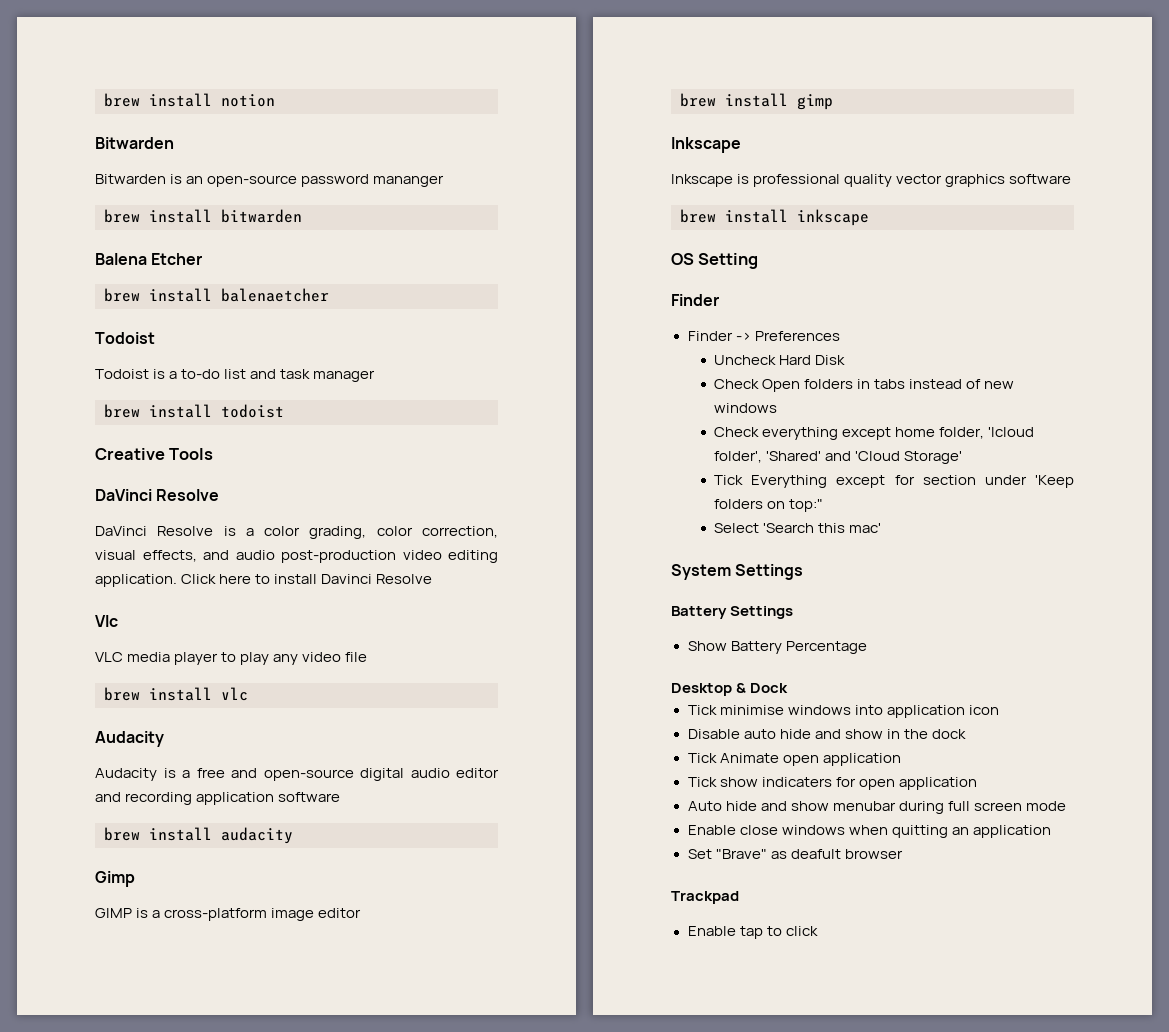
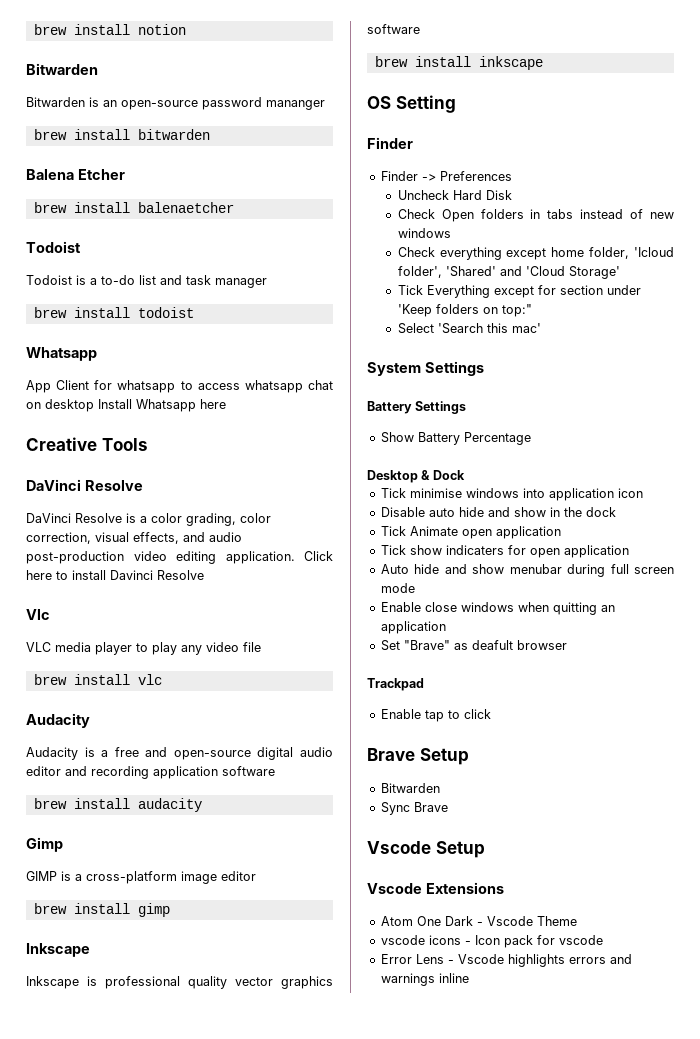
  brew install todoist
+ Whatsapp
+ App Client for whatsapp to access whatsapp chat on desktop Install Whatsapp here
+ Brave Setup
+ Bitwarden
+ Sync Brave
+ Vscode Setup
+ Vscode Extensions
+ Atom One Dark - Vscode Theme
+ vscode icons - Icon pack for vscode
+ Error Lens - Vscode highlights errors and warnings inline

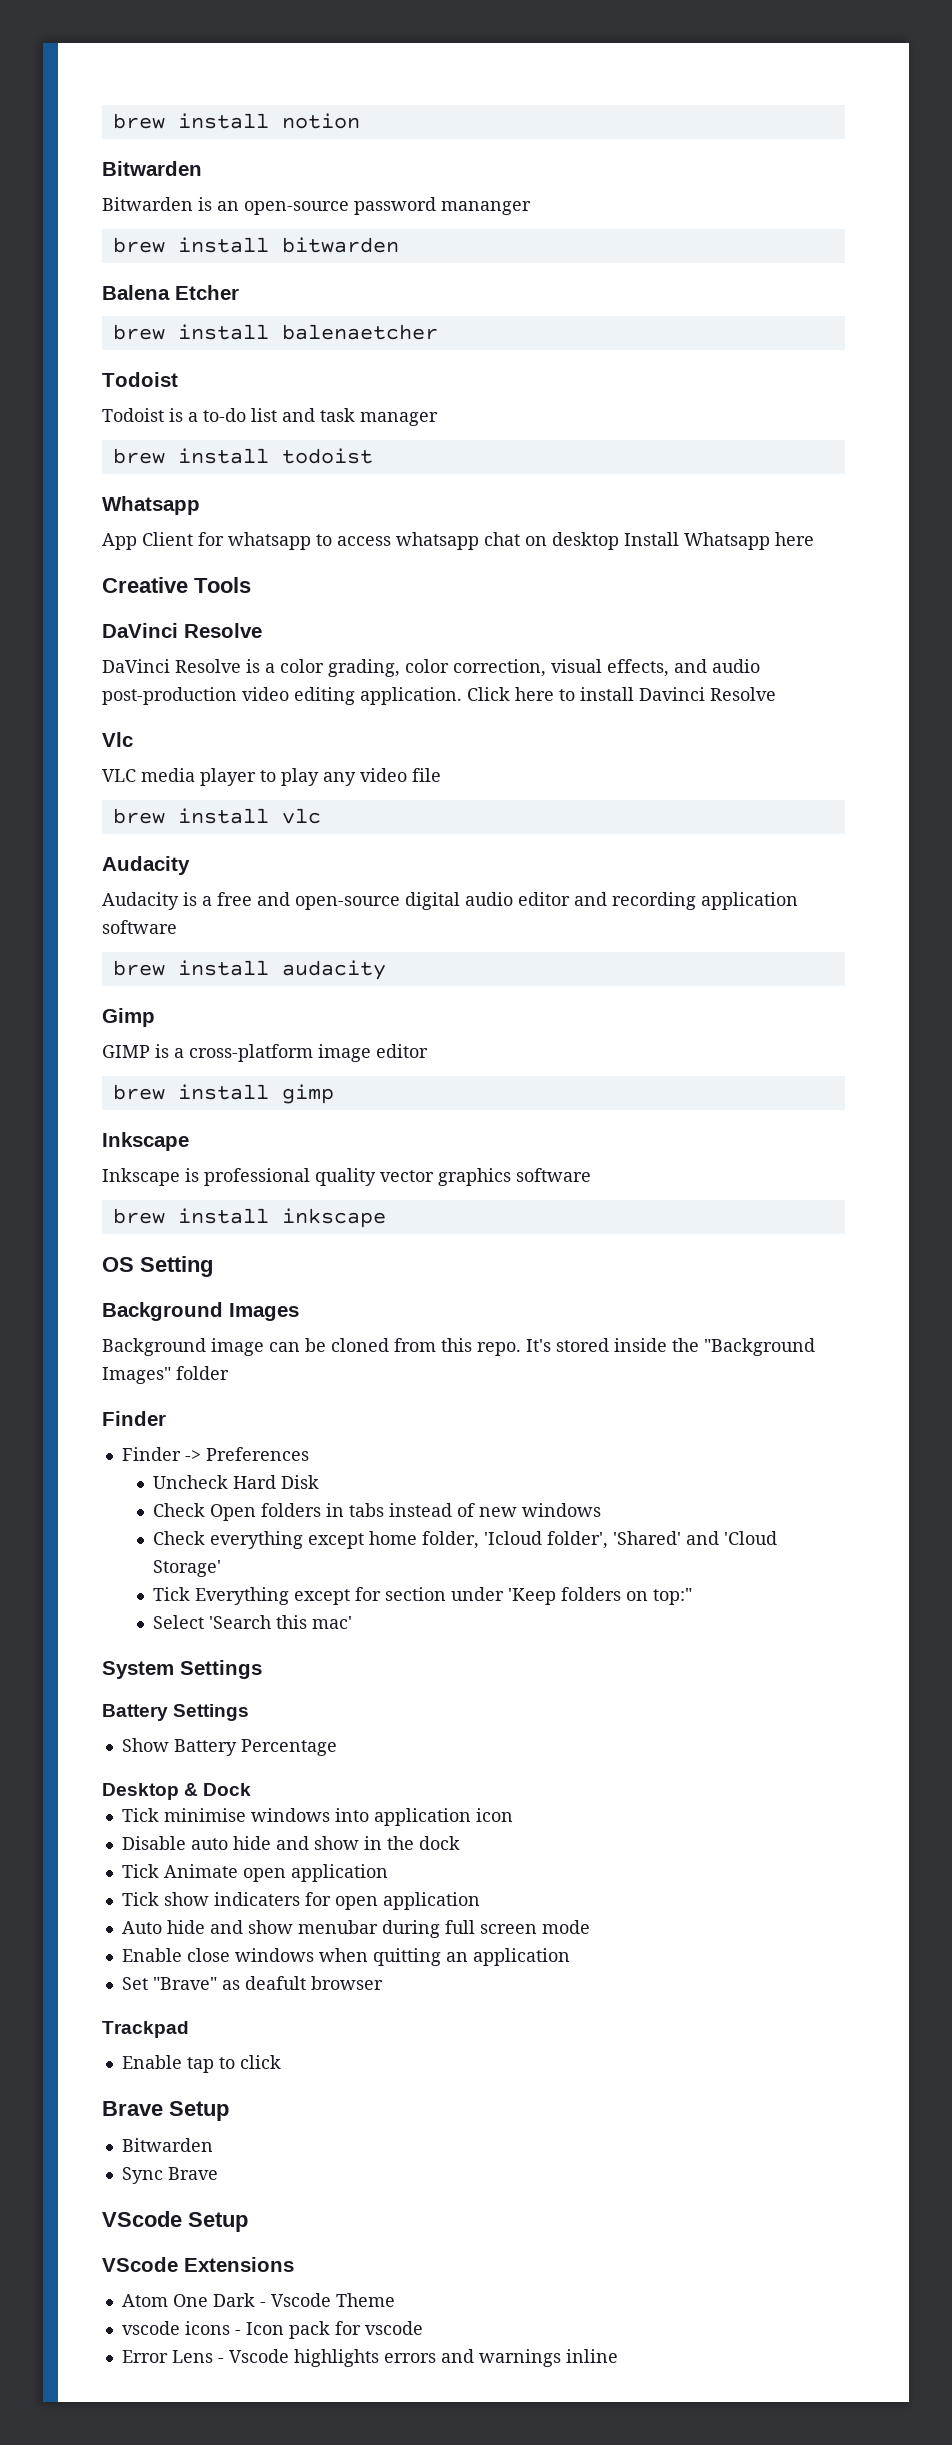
+ Background Images
+ Background image can be cloned from this repo. It's stored inside the "Background Images" folder
- Vscode Setup
- Vscode Extensions
+ VScode Setup
+ VScode Extensions

